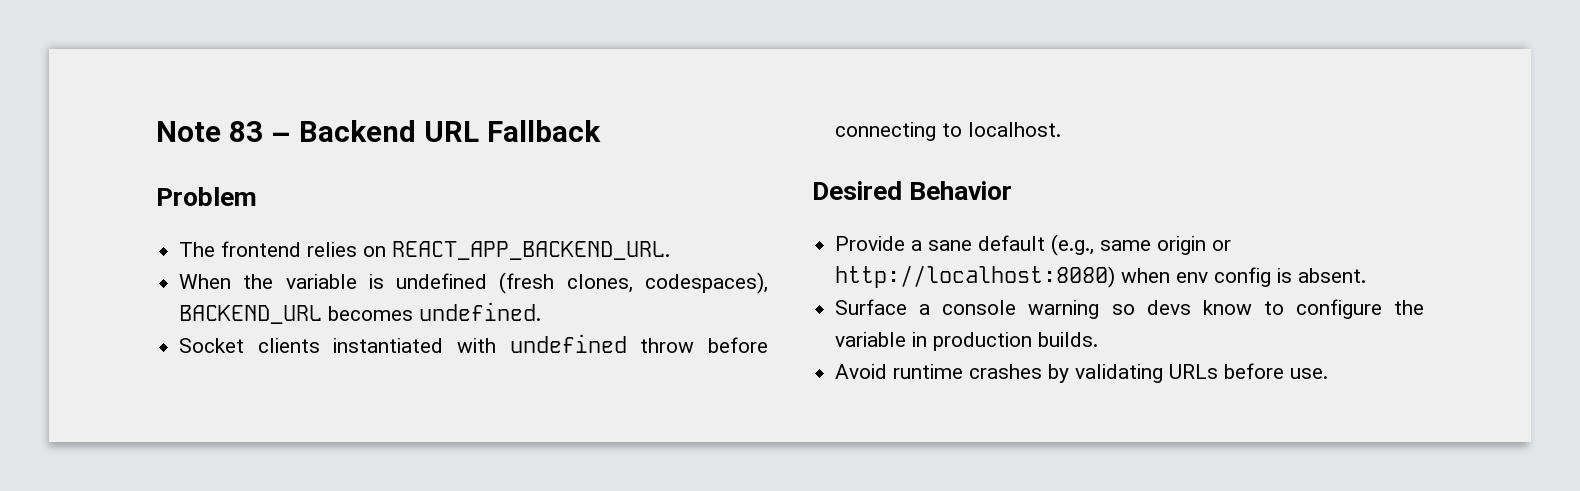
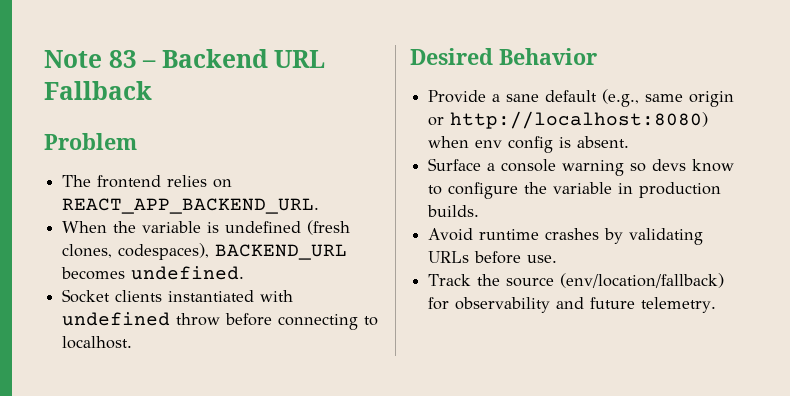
+ Track the source (env/location/fallback) for observability and future telemetry.

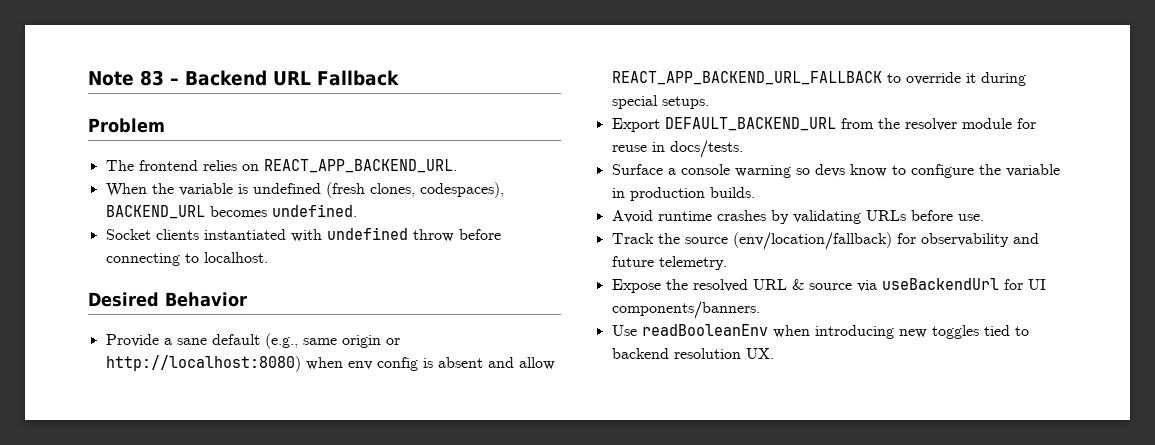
- Provide a sane default (e.g., same origin or http://localhost:8080) when env config is absent.
+ Provide a sane default (e.g., same origin or http://localhost:8080) when env config is absent and allow REACT_APP_BACKEND_URL_FALLBACK to override it during special setups.
+ Export DEFAULT_BACKEND_URL from the resolver module for reuse in docs/tests.
+ Expose the resolved URL & source via useBackendUrl for UI components/banners.
+ Use readBooleanEnv when introducing new toggles tied to backend resolution UX.

